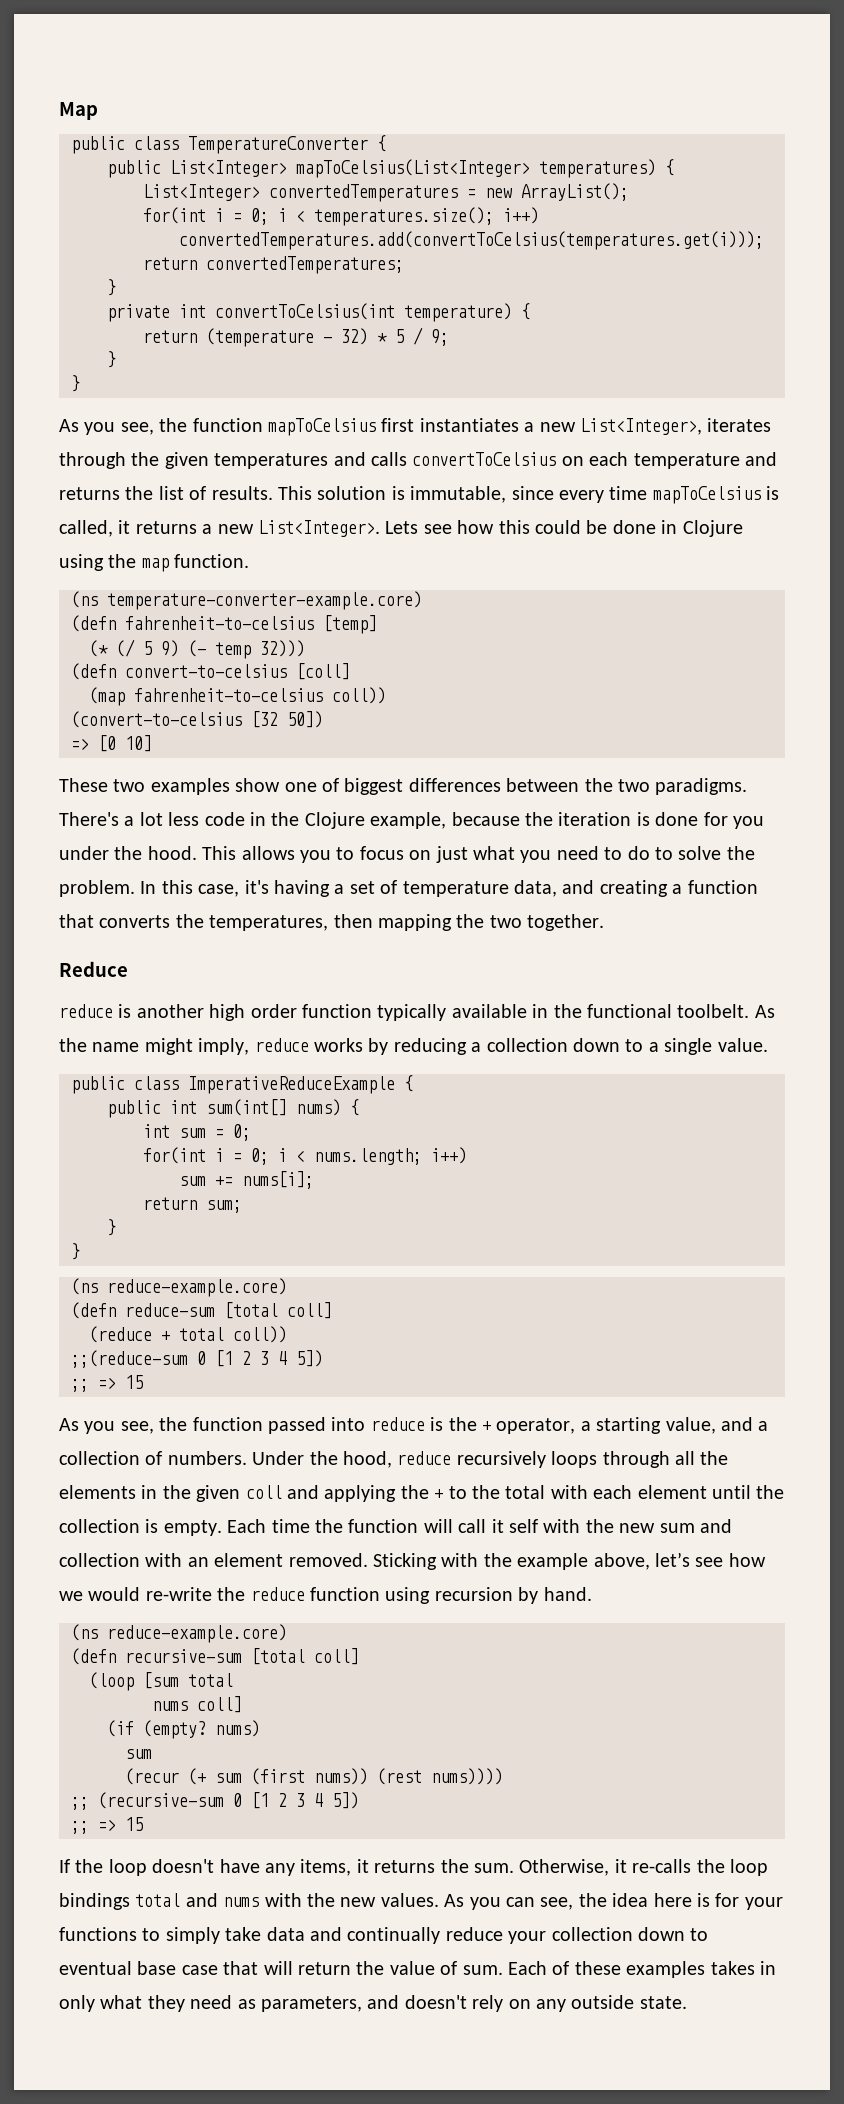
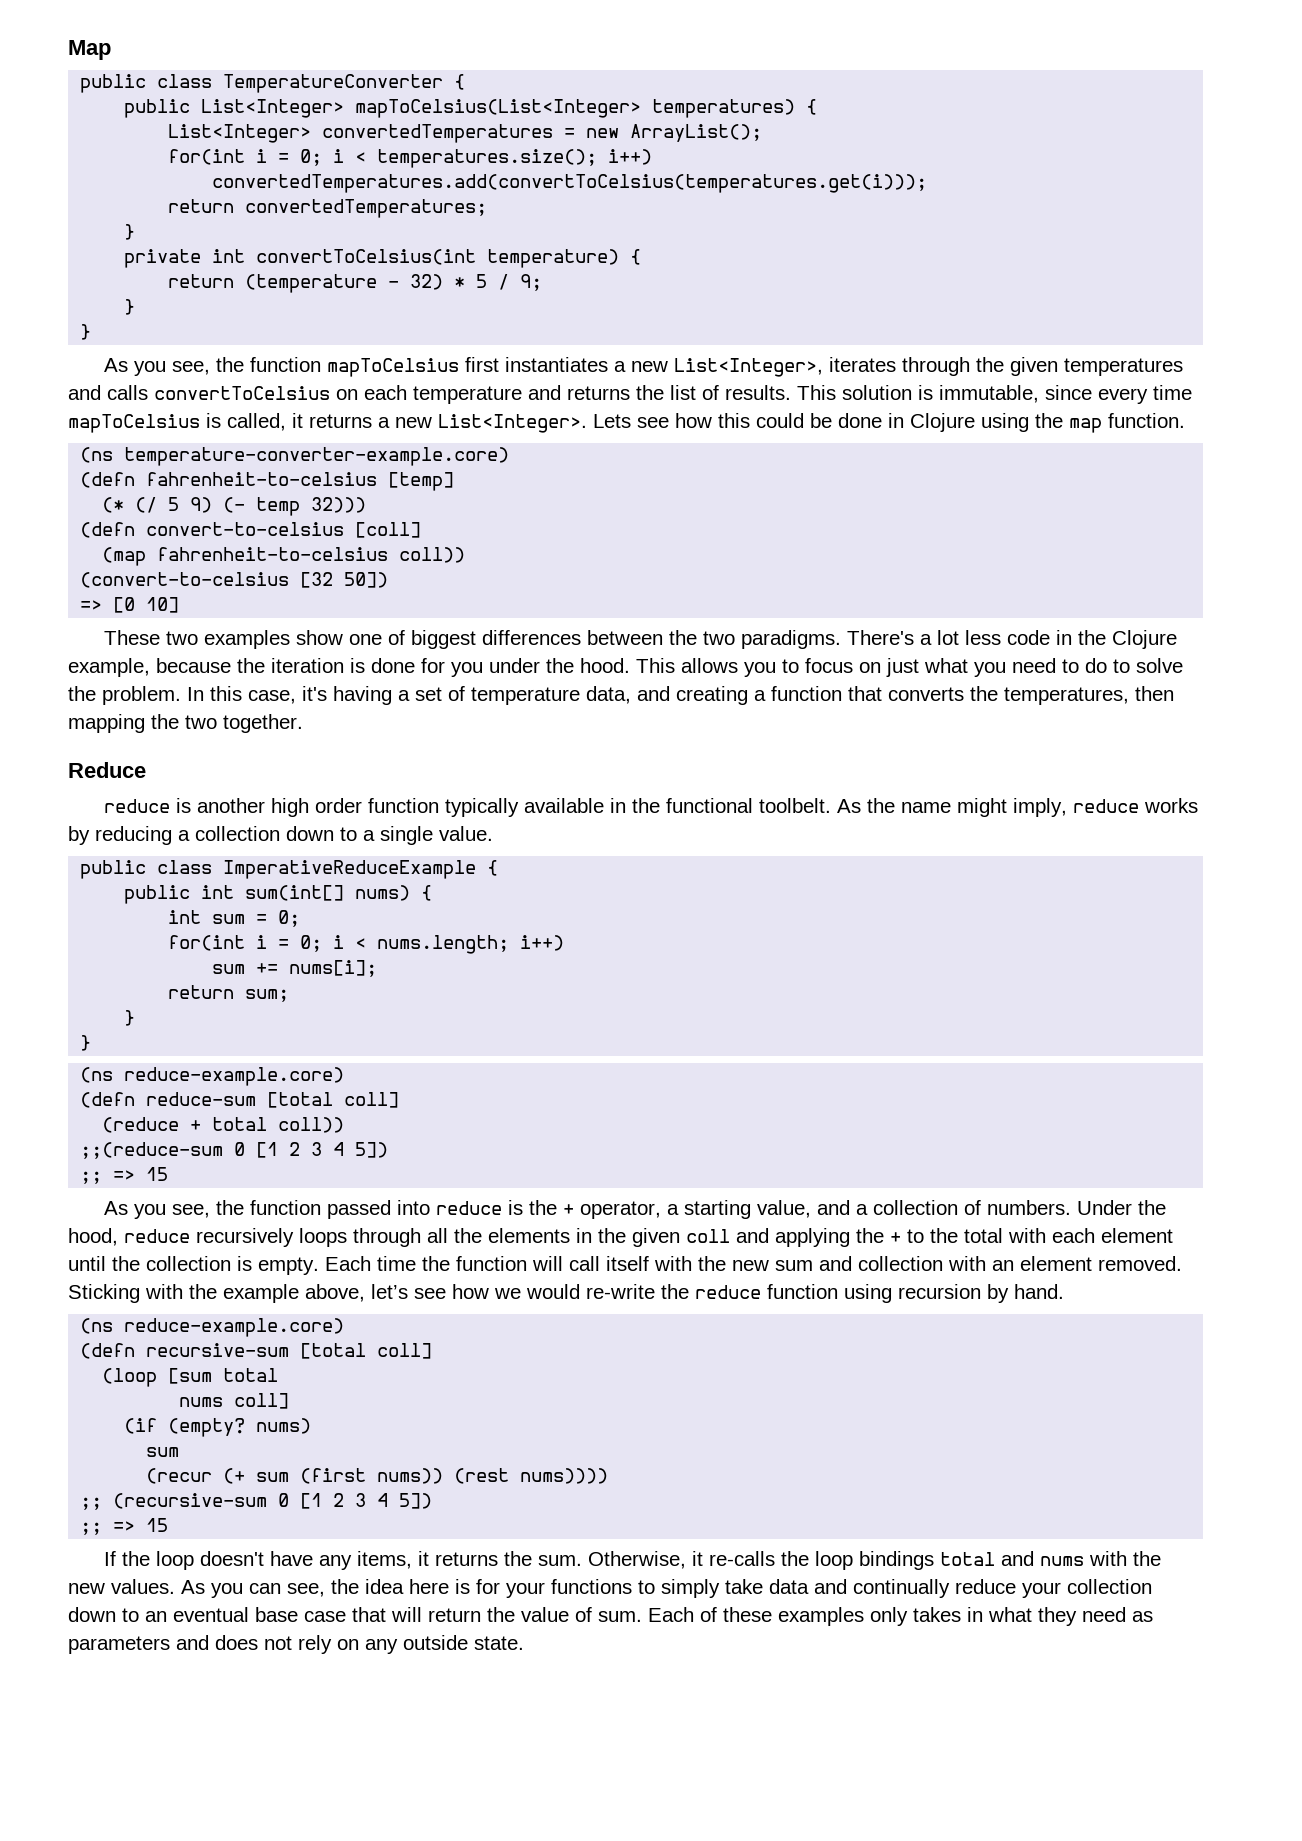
- Each time the function will call it self with the new sum and collection with an element removed.
+ Each time the function will call itself with the new sum and collection with an element removed.
- As you can see, the idea here is for your functions to simply take data and continually reduce your collection down to eventual base case that will return the value of sum.
+ As you can see, the idea here is for your functions to simply take data and continually reduce your collection down to an eventual base case that will return the value of sum.
- Each of these examples takes in only what they need as parameters, and doesn't rely on any outside state.
+ Each of these examples only takes in what they need as parameters and does not rely on any outside state.

